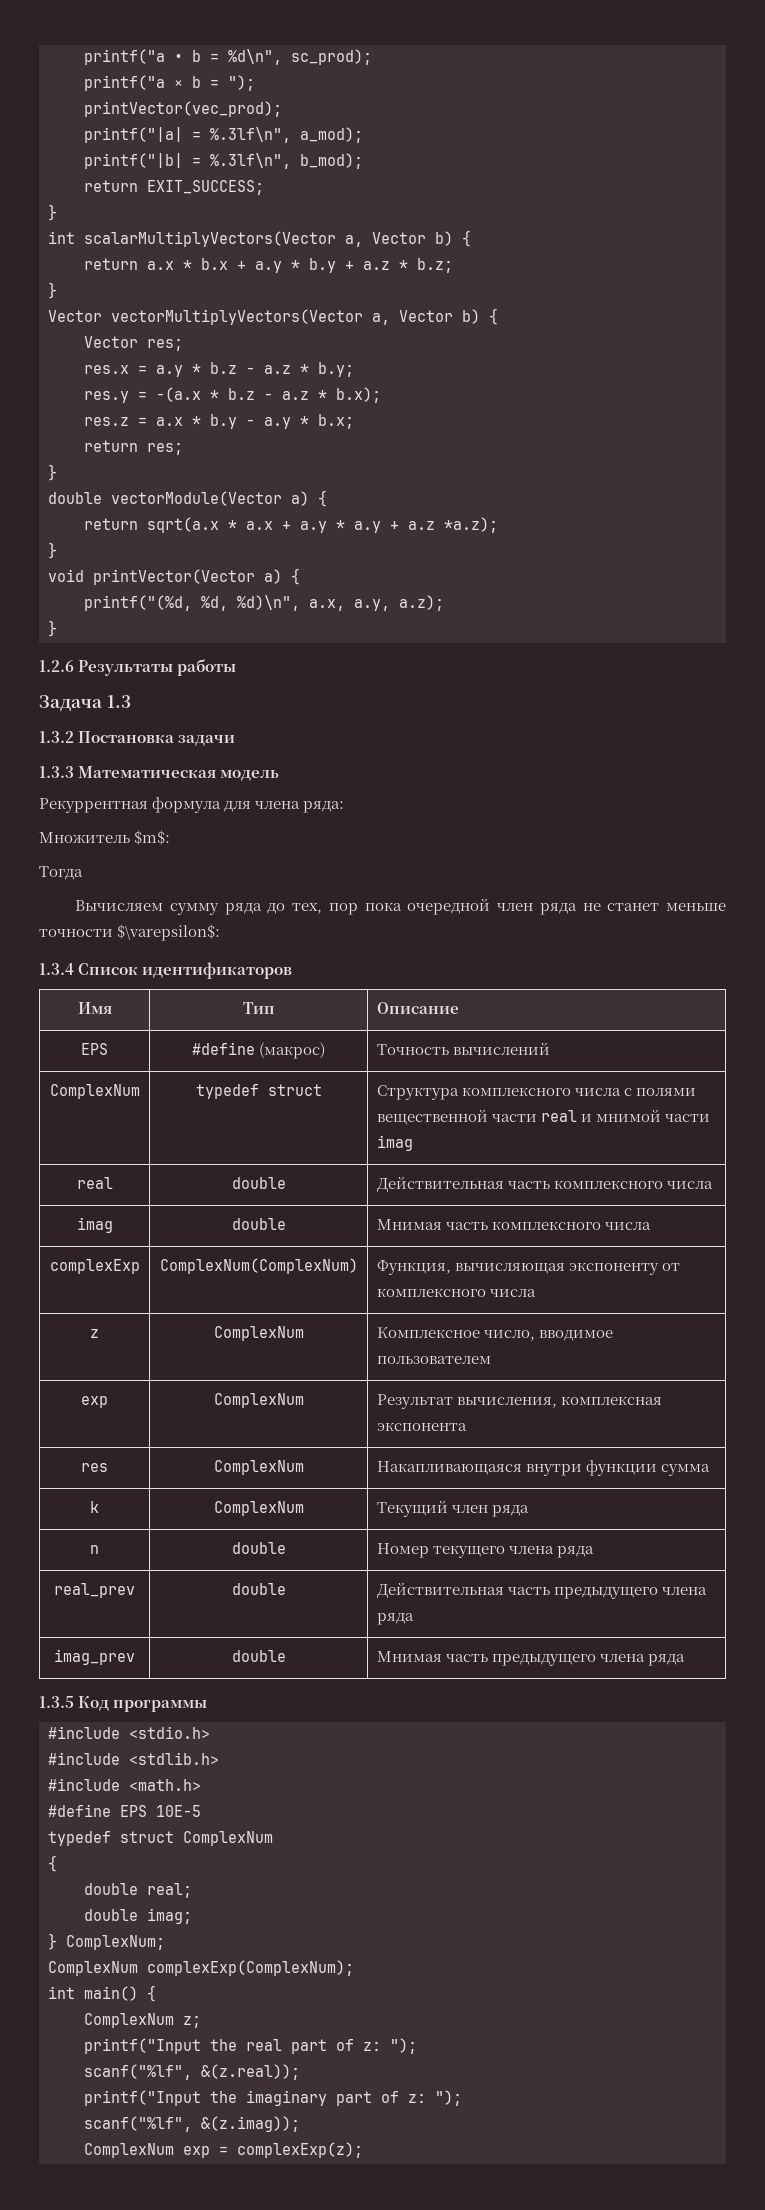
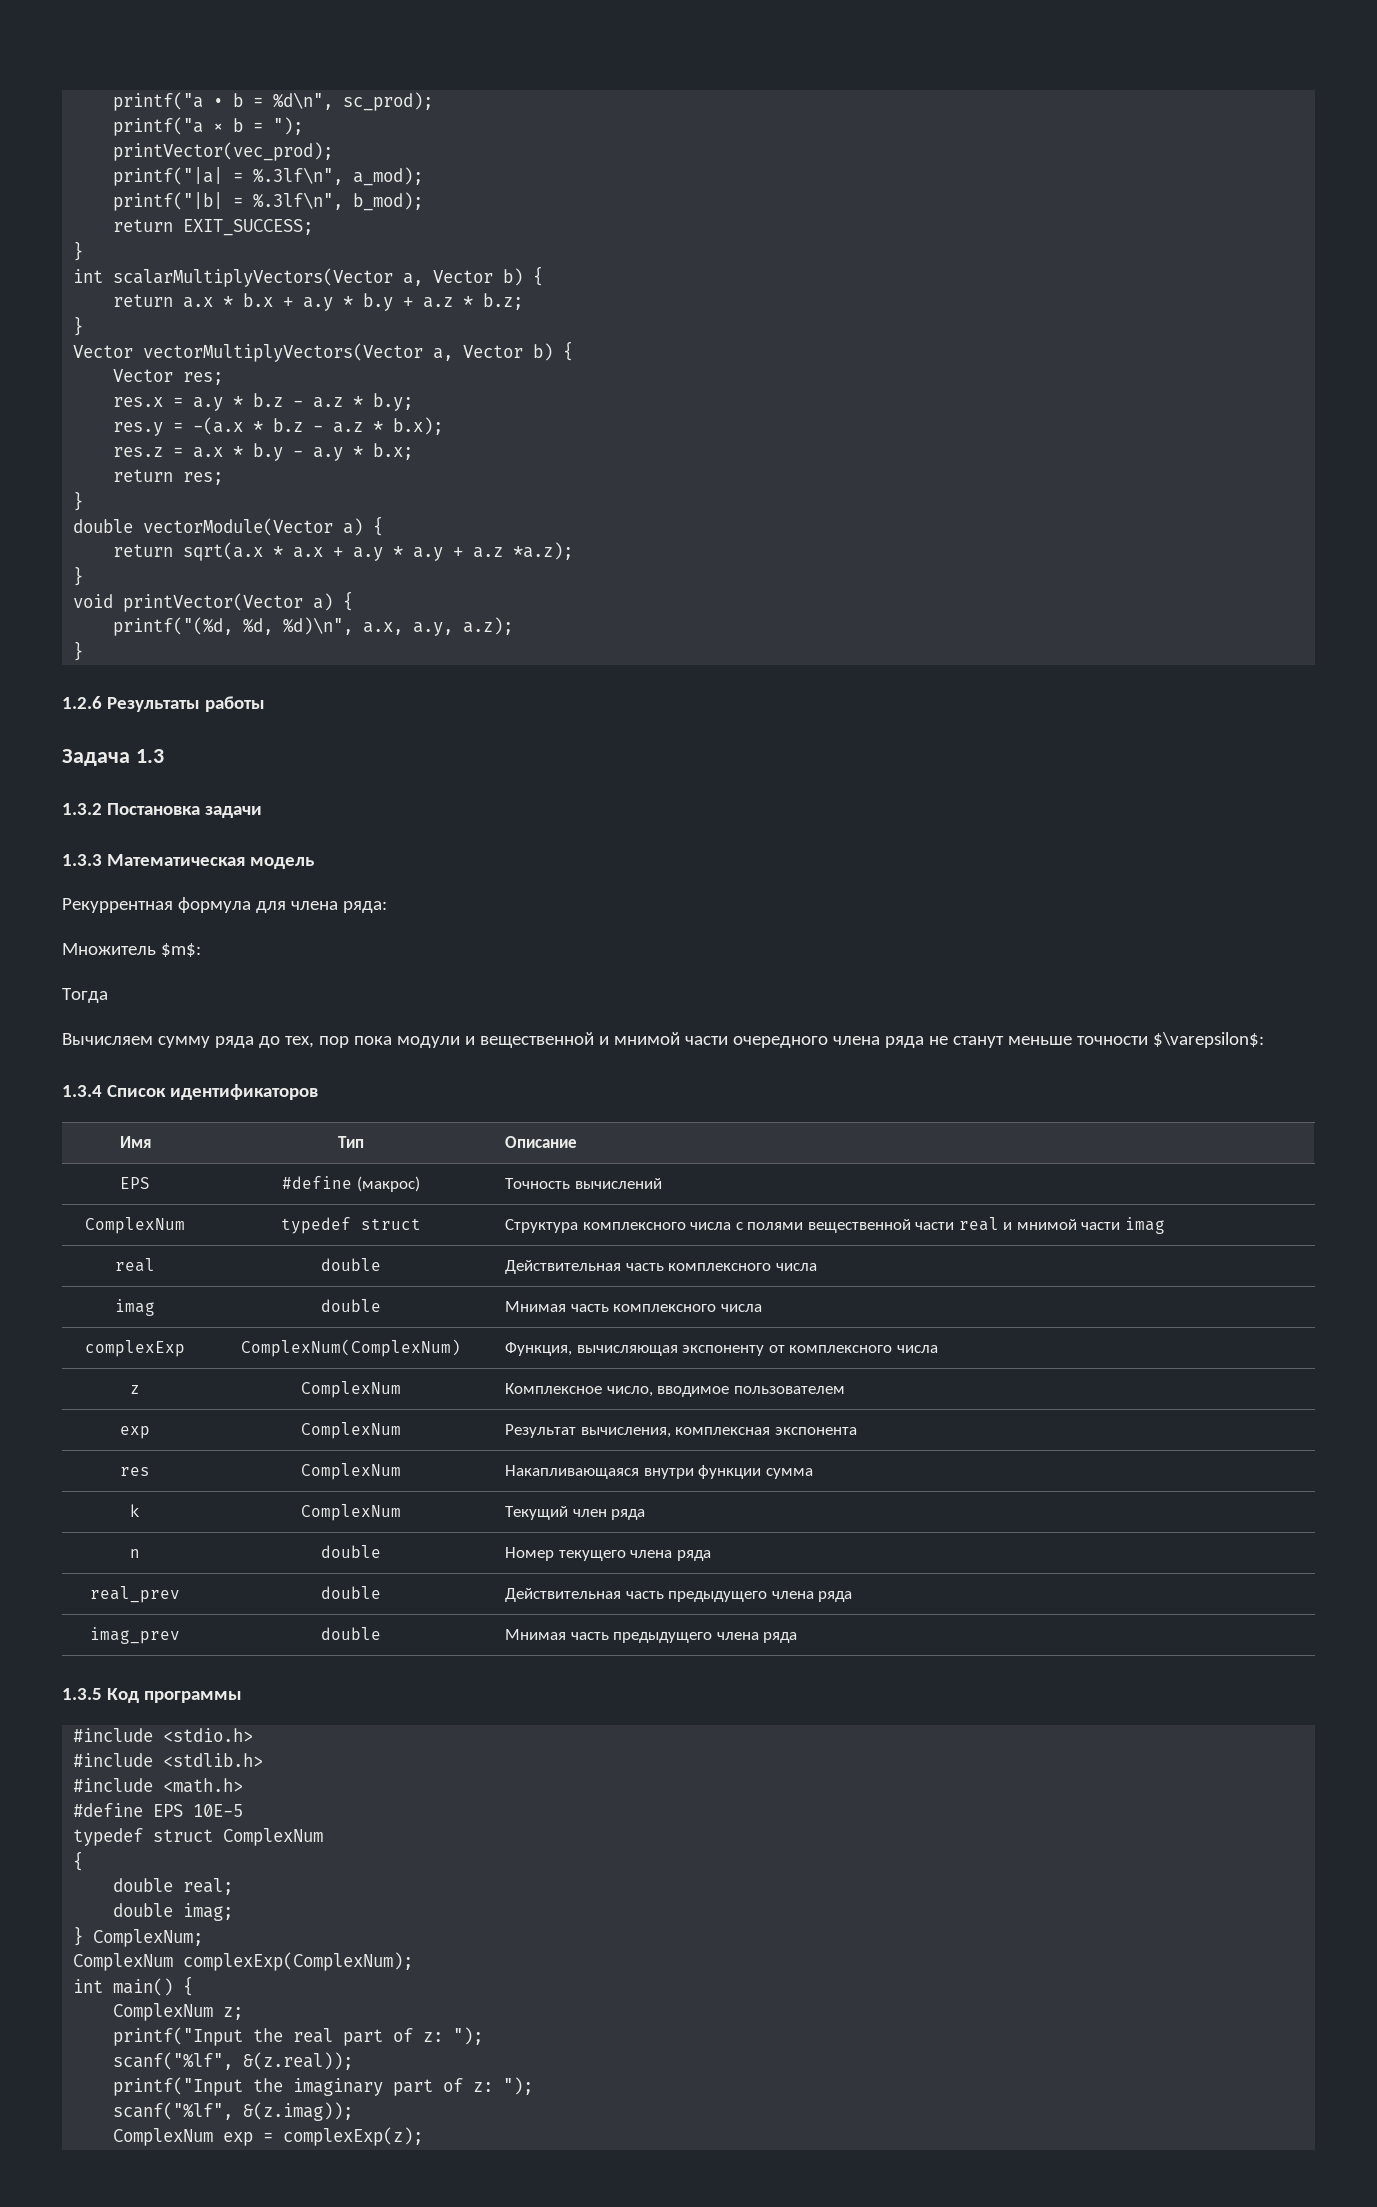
- Вычисляем сумму ряда до тех, пор пока очередной член ряда не станет меньше точности $\varepsilon$:
+ Вычисляем сумму ряда до тех, пор пока модули и вещественной и мнимой части очередного члена ряда не станут меньше точности $\varepsilon$:

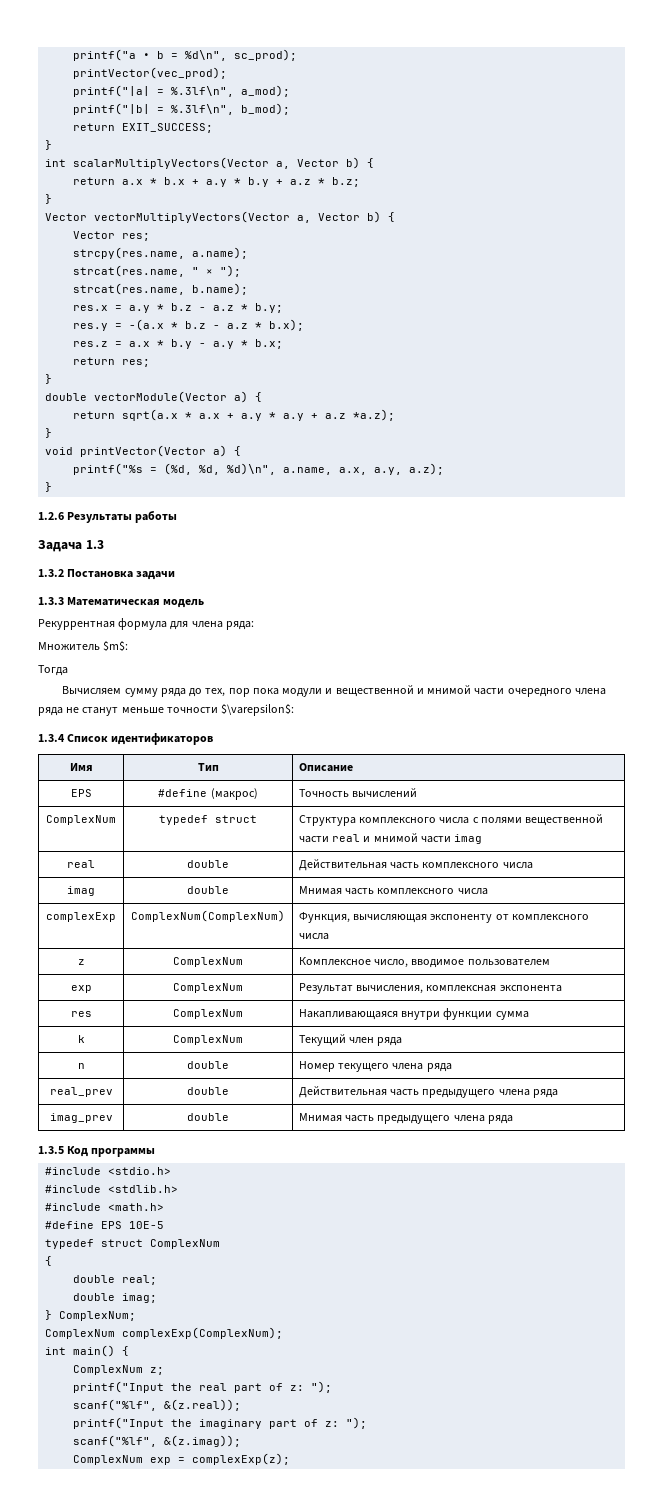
- printf("a × b = ");
+ strcpy(res.name, a.name);
+ strcat(res.name, " × ");
+ strcat(res.name, b.name);
- printf("(%d, %d, %d)\n", a.x, a.y, a.z);
+ printf("%s = (%d, %d, %d)\n", a.name, a.x, a.y, a.z);

